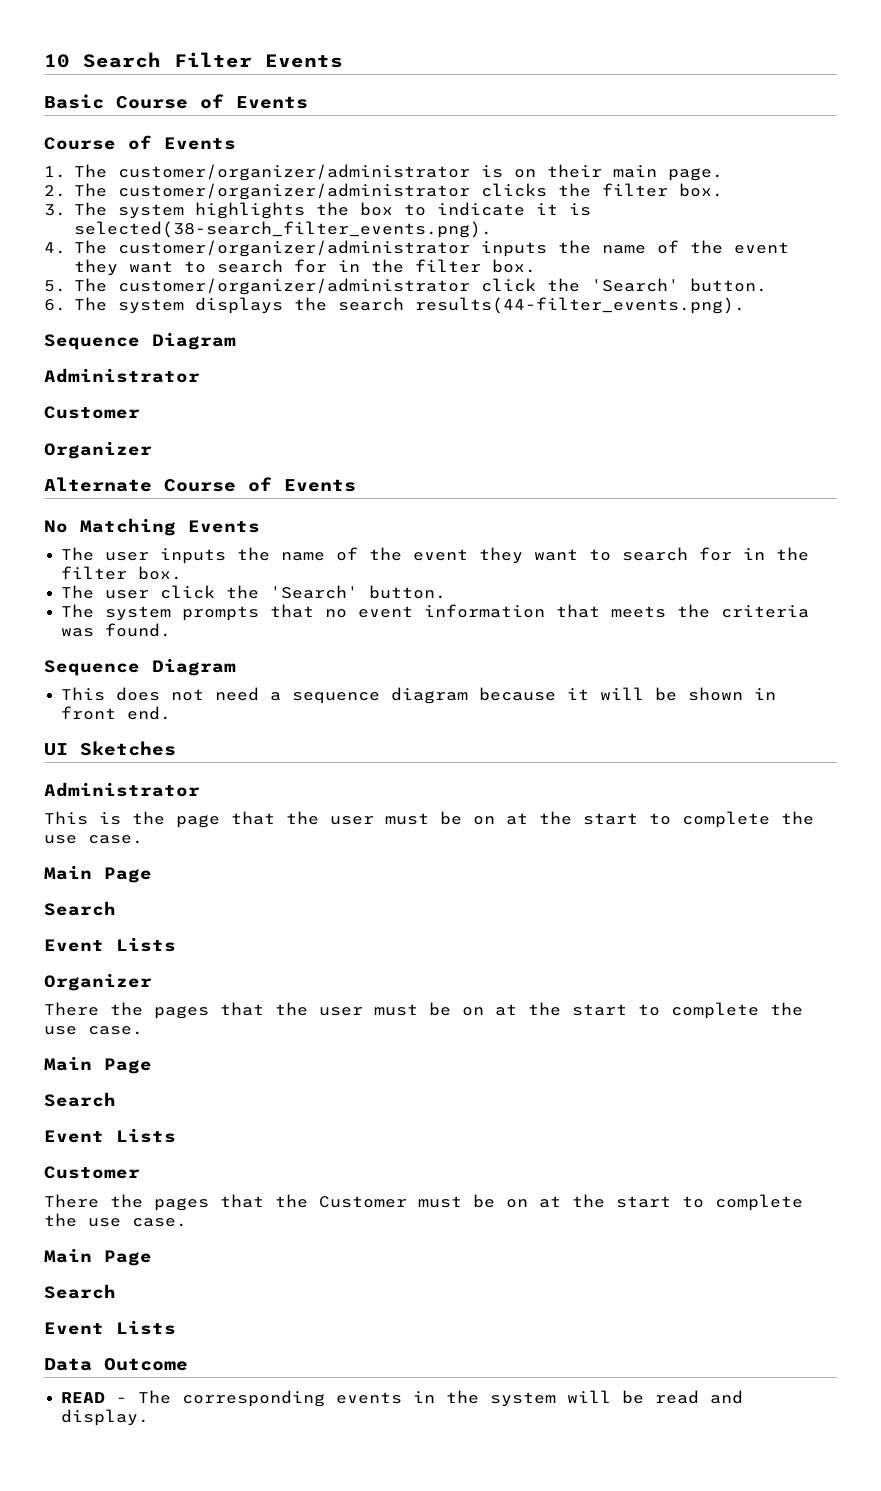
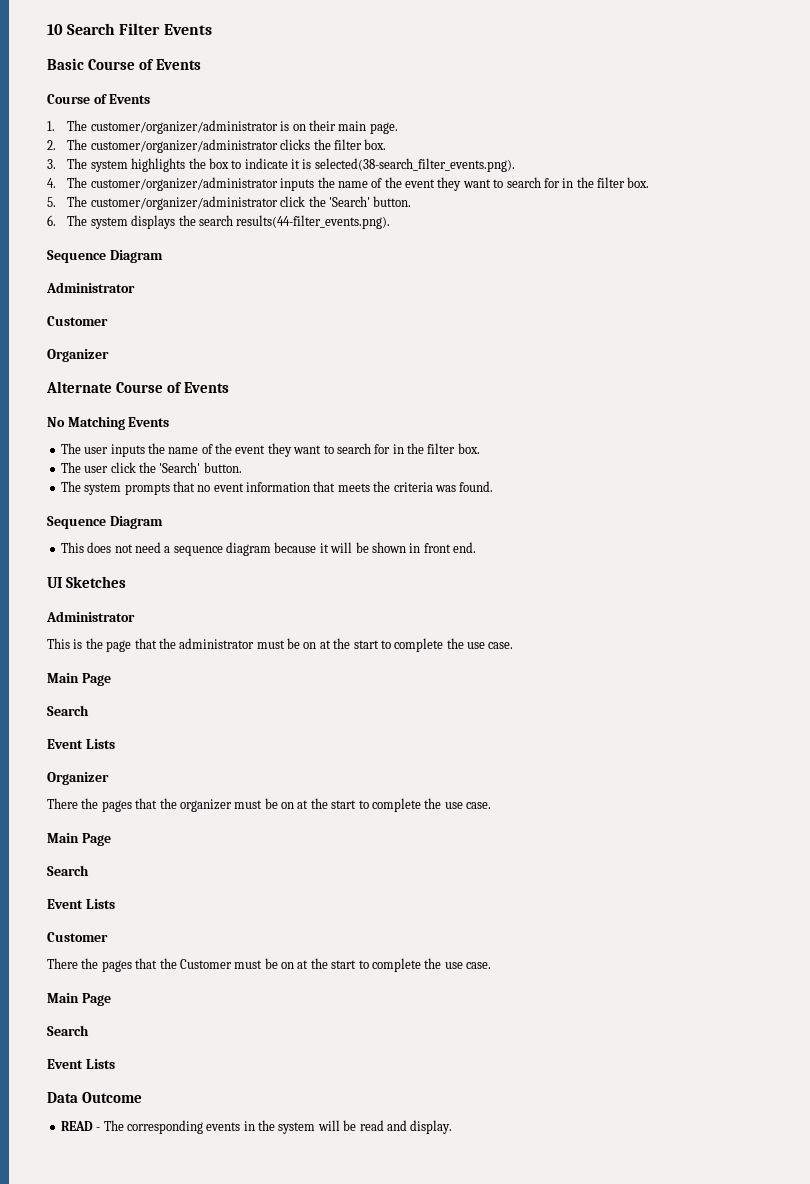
- This is the page that the user must be on at the start to complete the use case.
+ This is the page that the administrator must be on at the start to complete the use case.
- There the pages that the user must be on at the start to complete the use case.
+ There the pages that the organizer must be on at the start to complete the use case.

